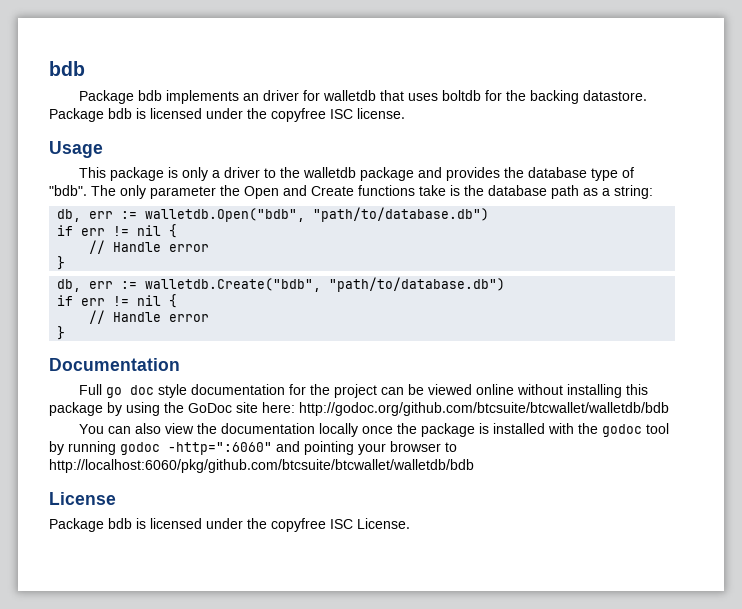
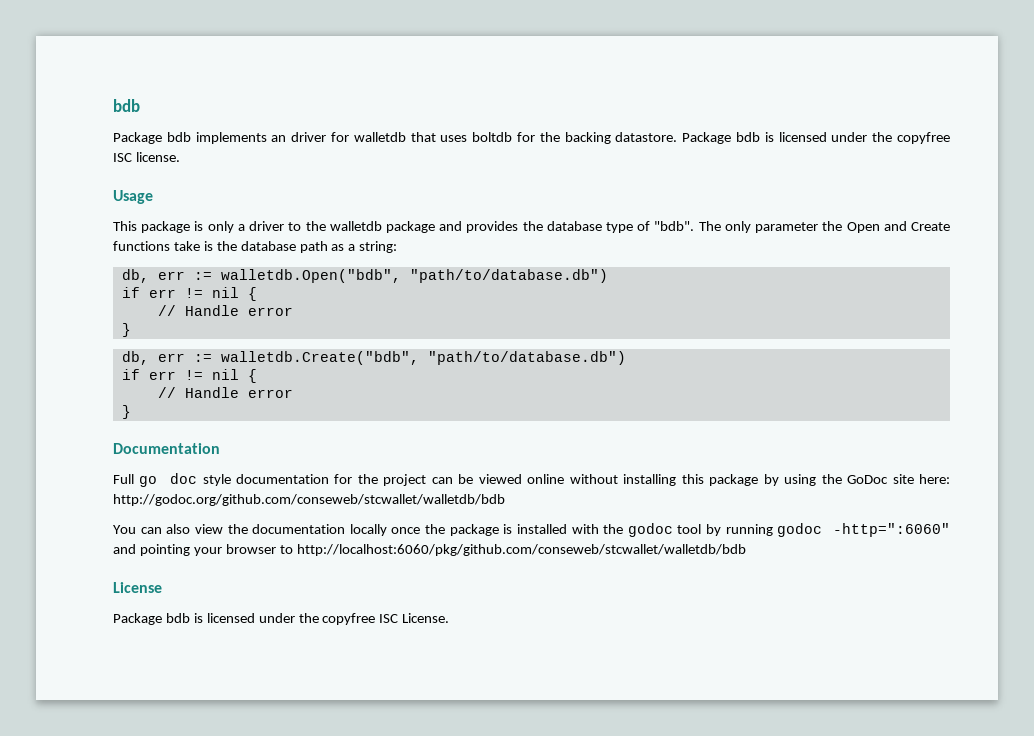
- Full go doc style documentation for the project can be viewed online without installing this package by using the GoDoc site here: http://godoc.org/github.com/btcsuite/btcwallet/walletdb/bdb
+ Full go doc style documentation for the project can be viewed online without installing this package by using the GoDoc site here: http://godoc.org/github.com/conseweb/stcwallet/walletdb/bdb
- You can also view the documentation locally once the package is installed with the godoc tool by running godoc -http=":6060" and pointing your browser to http://localhost:6060/pkg/github.com/btcsuite/btcwallet/walletdb/bdb
+ You can also view the documentation locally once the package is installed with the godoc tool by running godoc -http=":6060" and pointing your browser to http://localhost:6060/pkg/github.com/conseweb/stcwallet/walletdb/bdb

